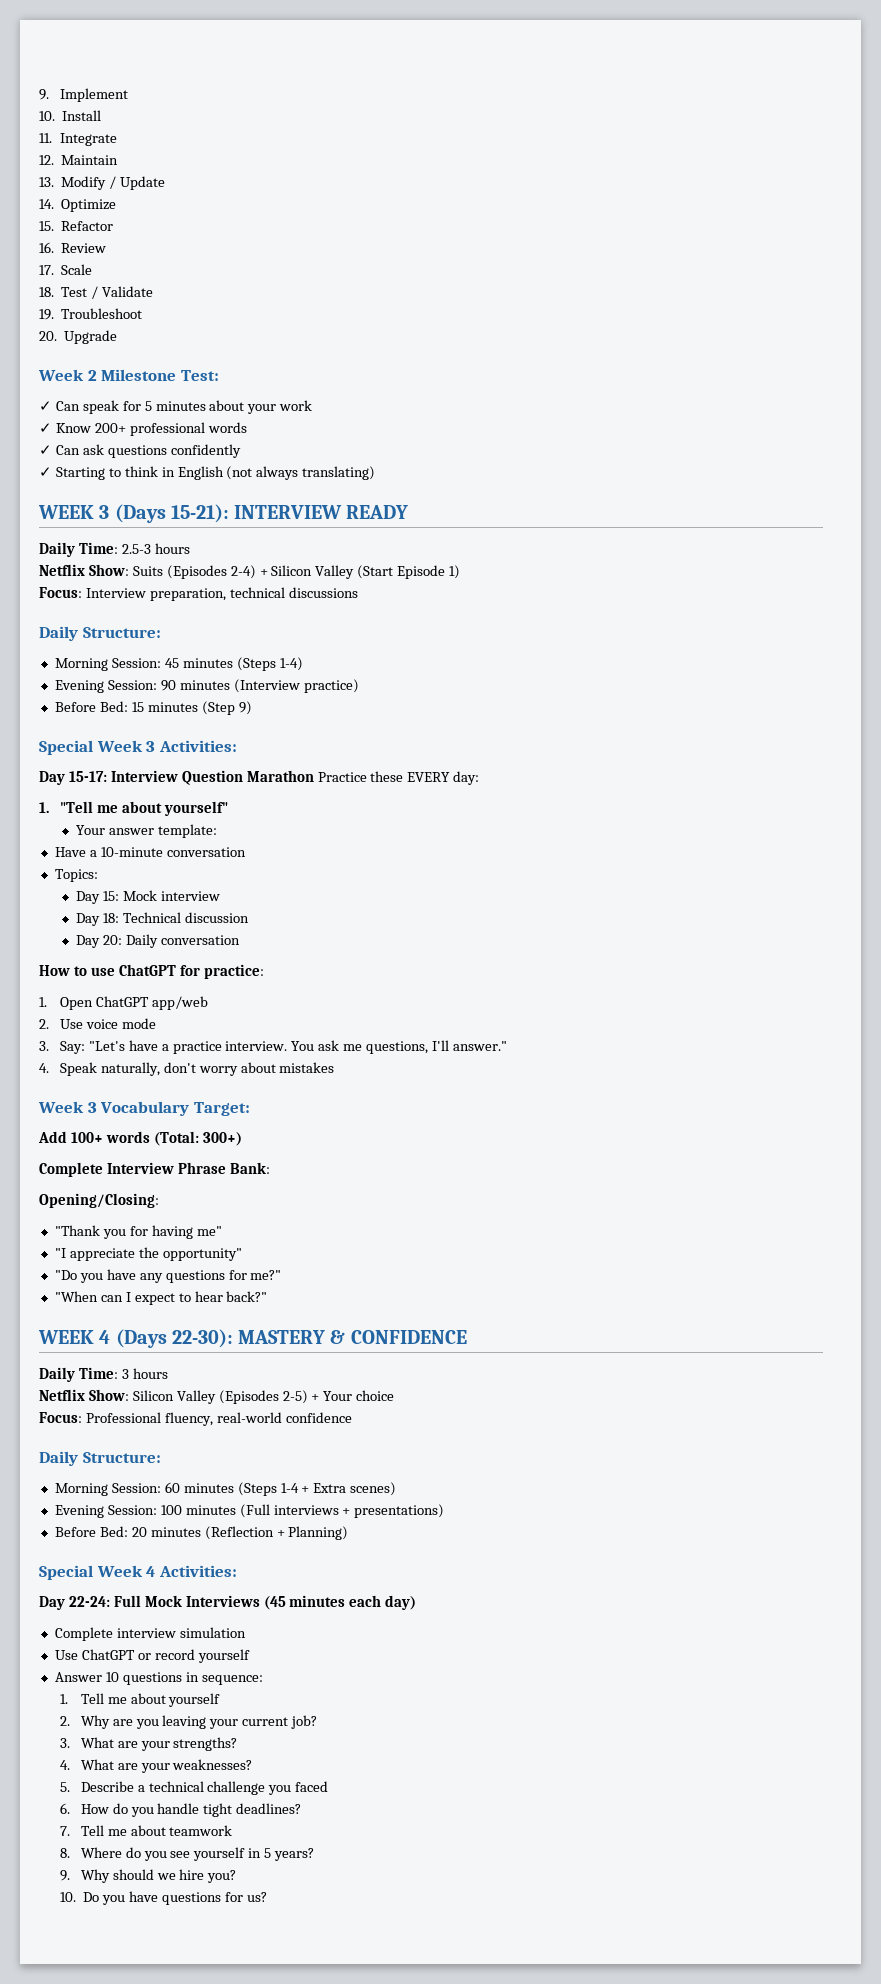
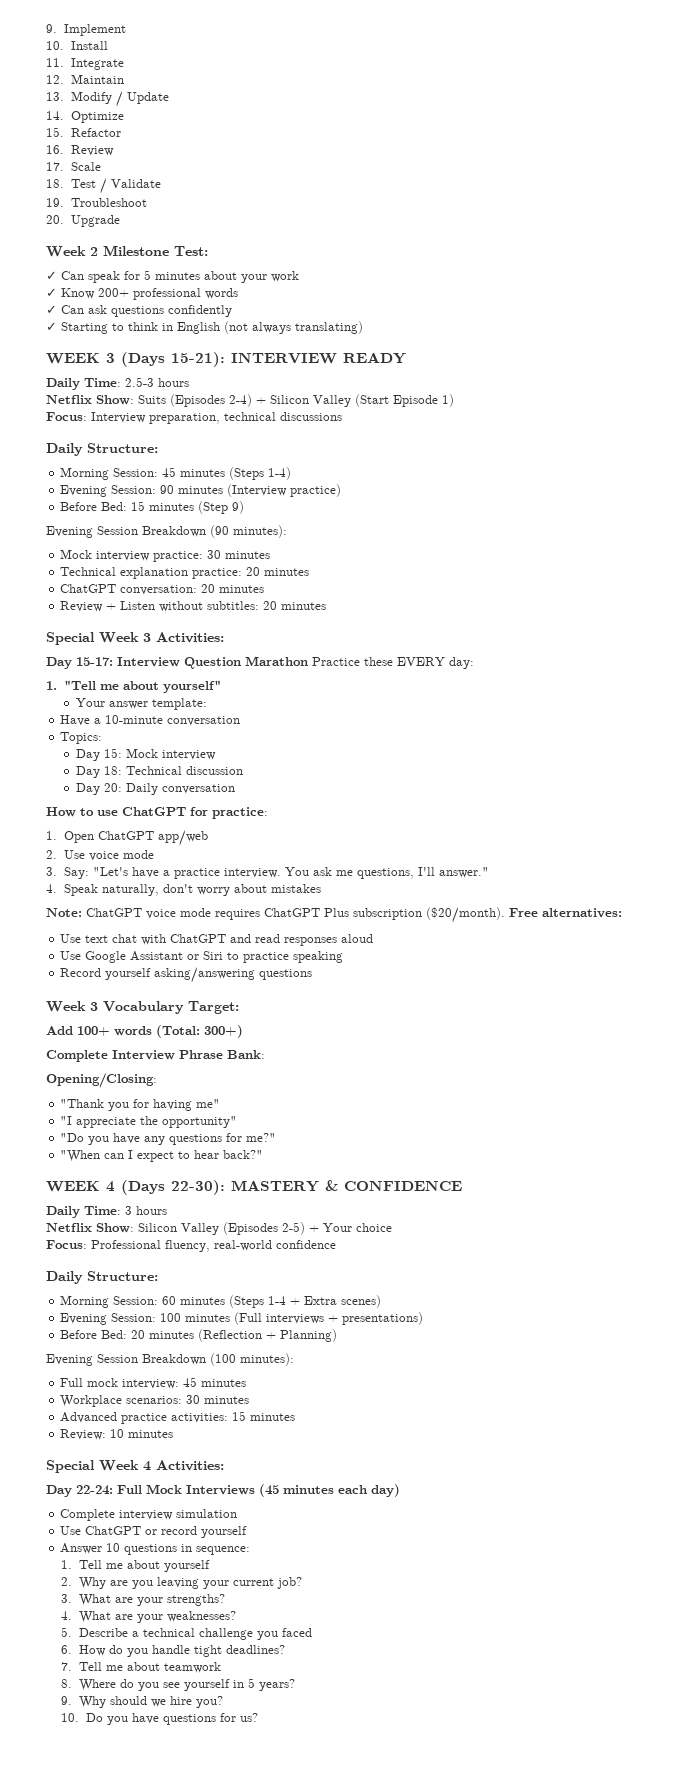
+ Evening Session Breakdown (90 minutes):
+ Mock interview practice: 30 minutes
+ Technical explanation practice: 20 minutes
+ ChatGPT conversation: 20 minutes
+ Review + Listen without subtitles: 20 minutes
+ Note: ChatGPT voice mode requires ChatGPT Plus subscription ($20/month). Free alternatives:
+ Use text chat with ChatGPT and read responses aloud
+ Use Google Assistant or Siri to practice speaking
+ Record yourself asking/answering questions
+ Evening Session Breakdown (100 minutes):
+ Full mock interview: 45 minutes
+ Workplace scenarios: 30 minutes
+ Advanced practice activities: 15 minutes
+ Review: 10 minutes

